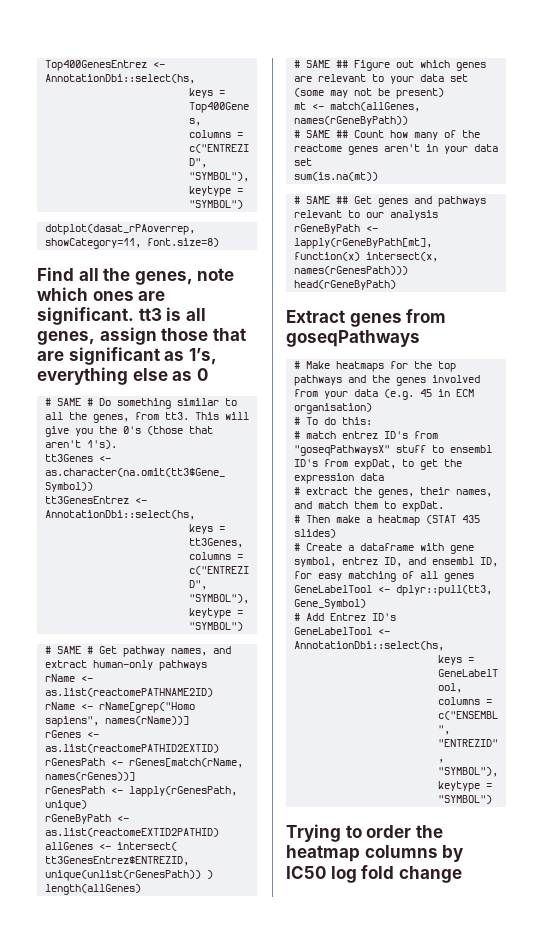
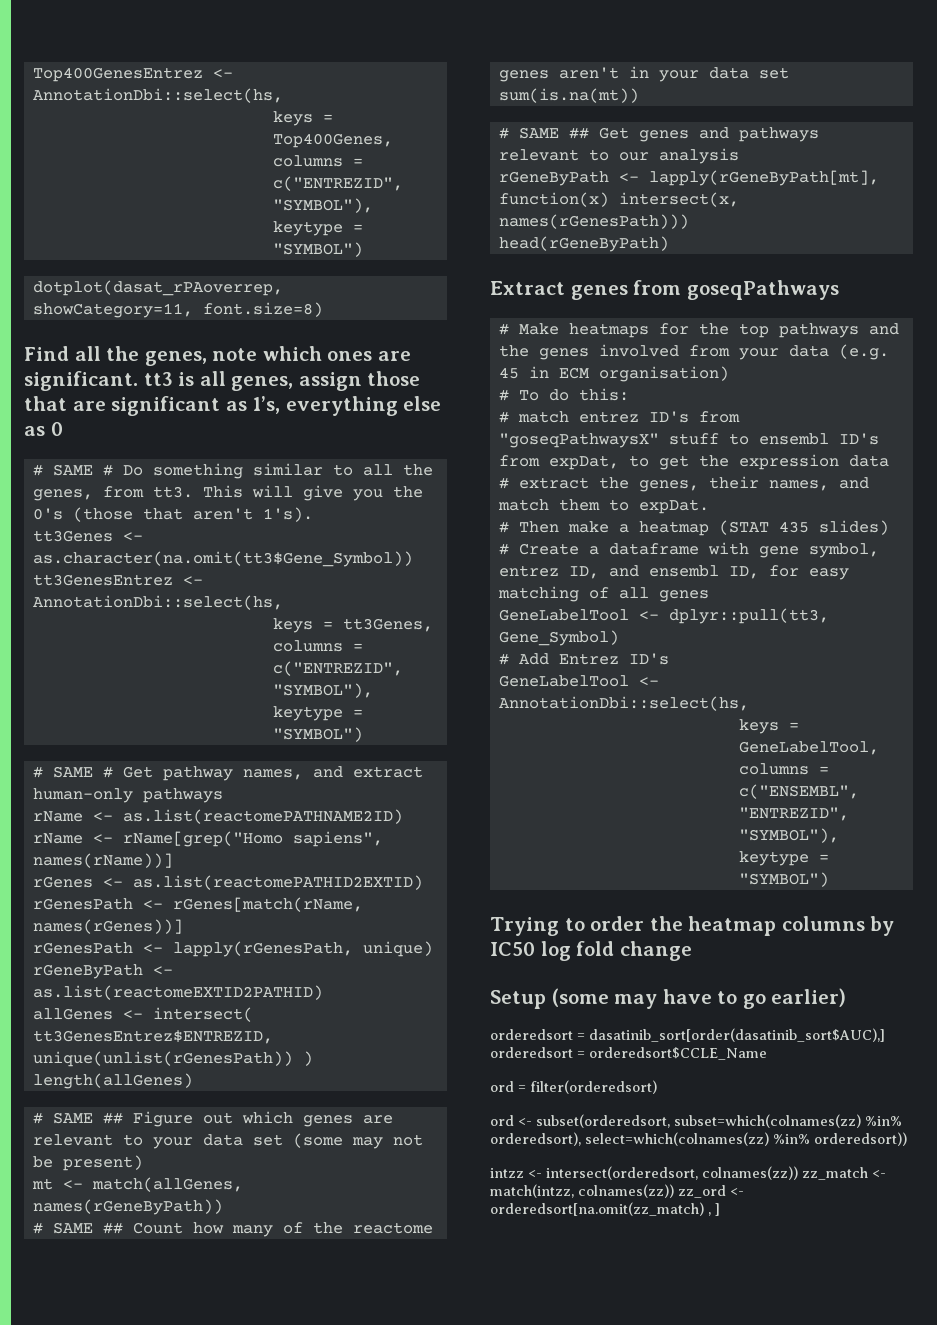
+ Setup (some may have to go earlier)
+ orderedsort = dasatinib_sort[order(dasatinib_sort$AUC),] orderedsort = orderedsort$CCLE_Name
+ ord = filter(orderedsort)
+ ord <- subset(orderedsort, subset=which(colnames(zz) %in% orderedsort), select=which(colnames(zz) %in% orderedsort))
+ intzz <- intersect(orderedsort, colnames(zz)) zz_match <- match(intzz, colnames(zz)) zz_ord <- orderedsort[na.omit(zz_match) , ]

